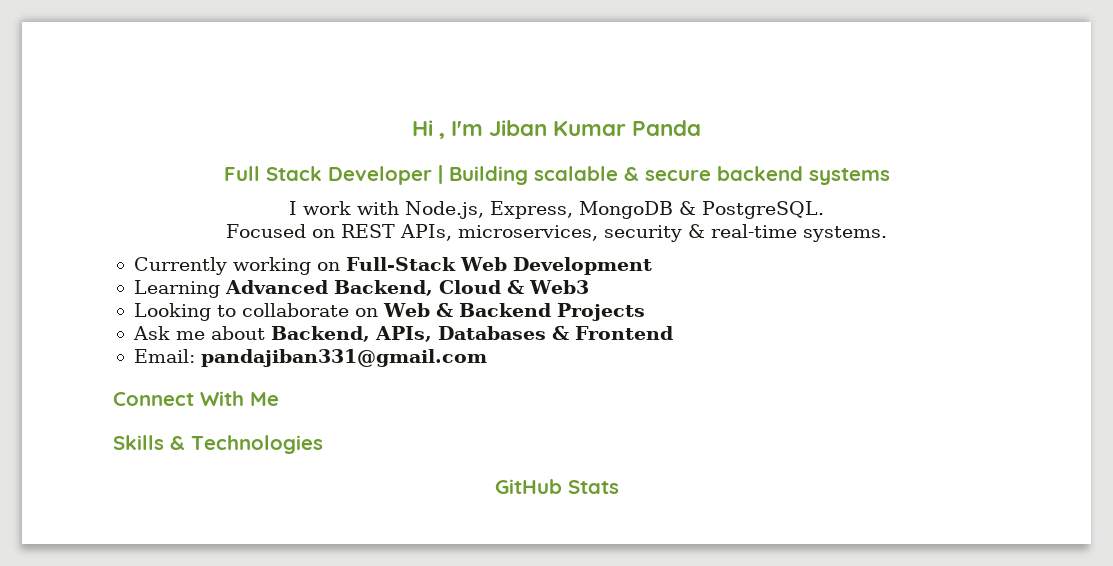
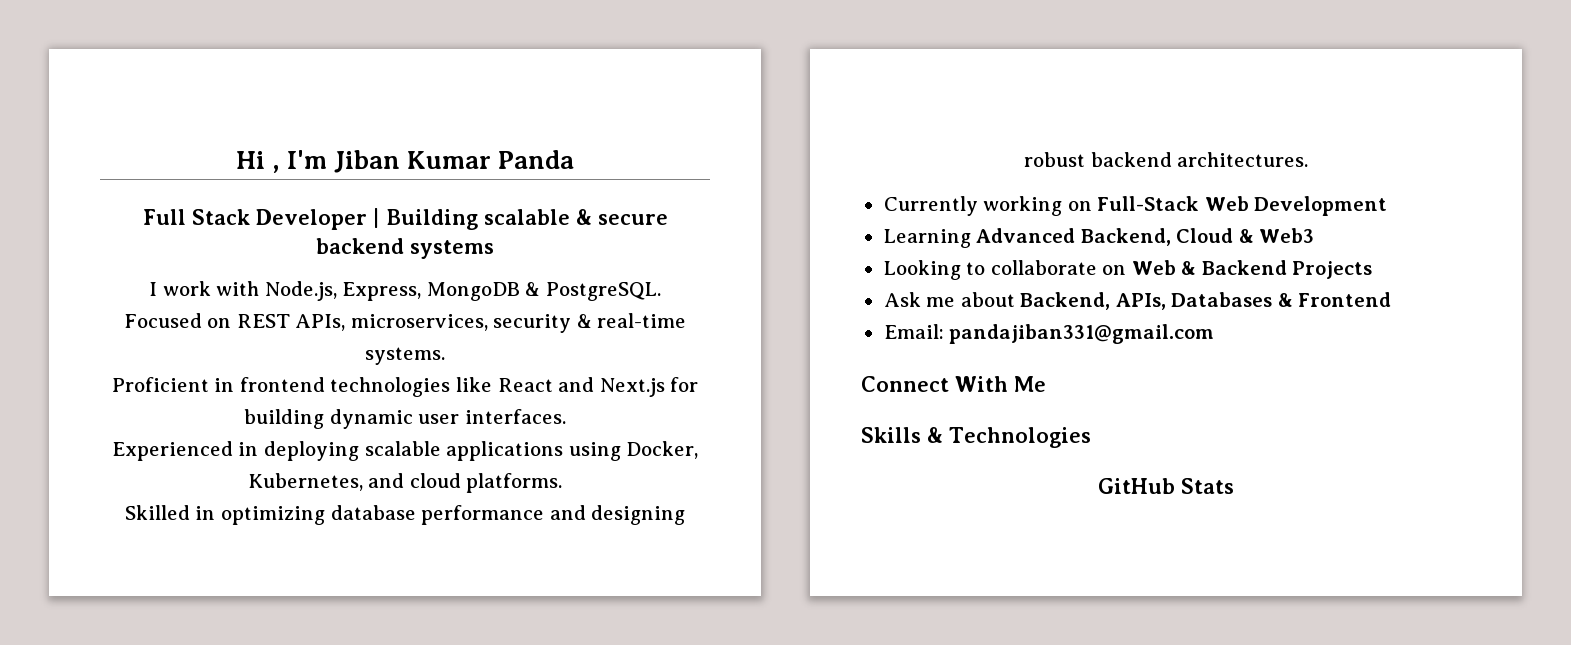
+ Proficient in frontend technologies like React and Next.js for building dynamic user interfaces.
+ Experienced in deploying scalable applications using Docker, Kubernetes, and cloud platforms.
+ Skilled in optimizing database performance and designing robust backend architectures.

